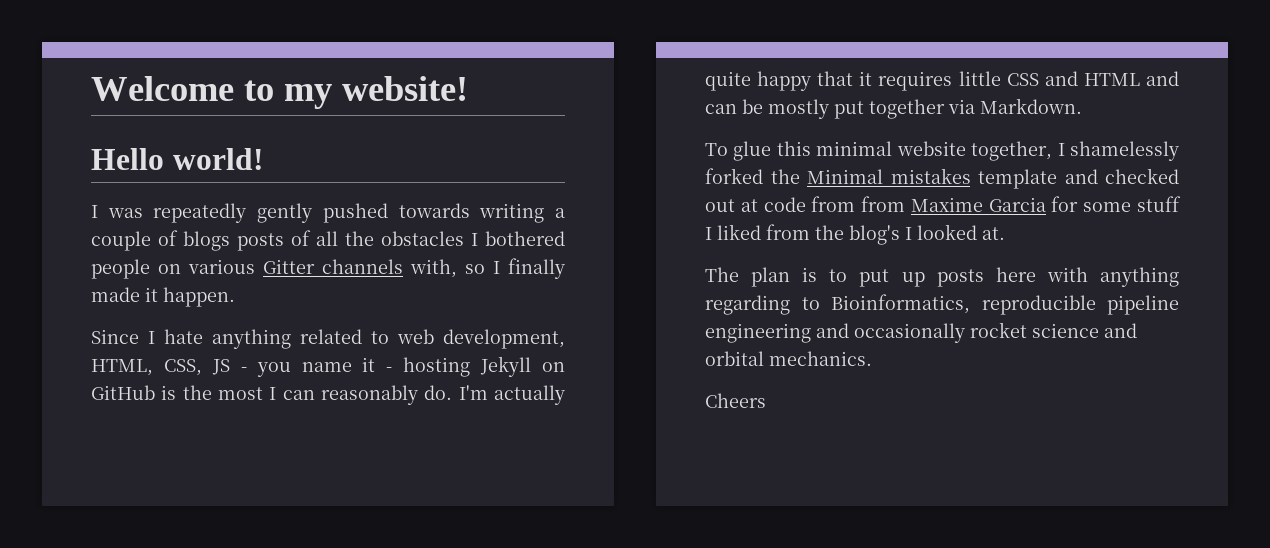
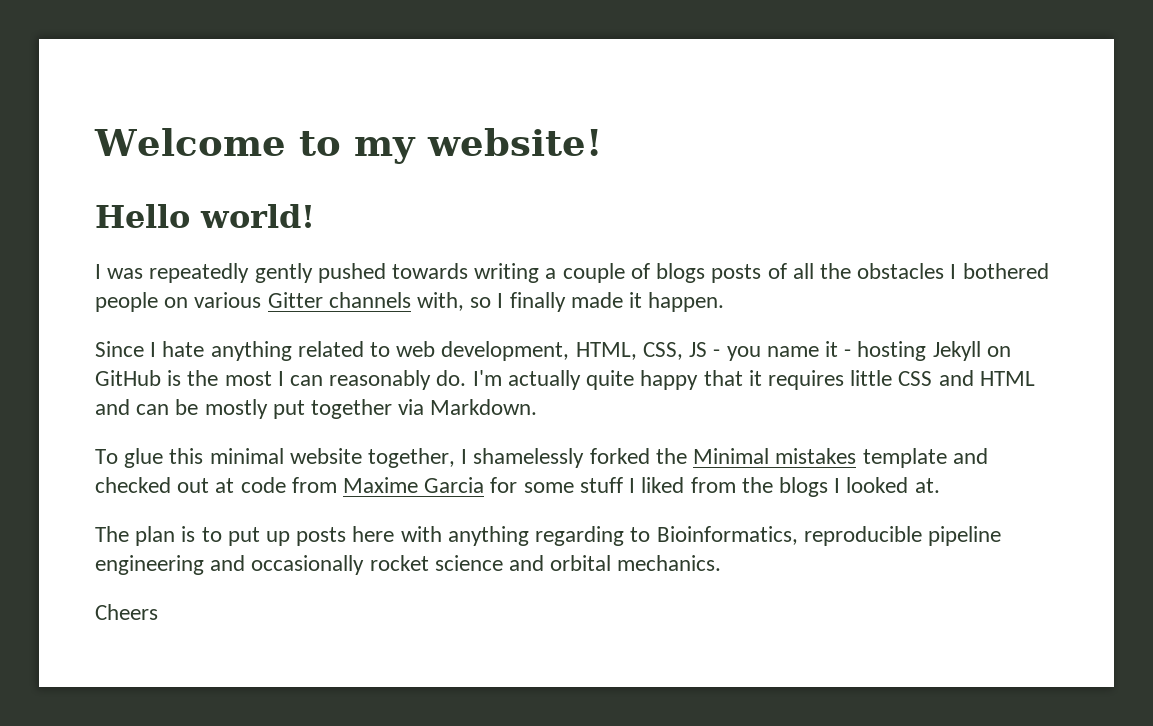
- To glue this minimal website together, I shamelessly forked the Minimal mistakes template and checked out at code from from Maxime Garcia for some stuff I liked from the blog's I looked at.
+ To glue this minimal website together, I shamelessly forked the Minimal mistakes template and checked out at code from Maxime Garcia for some stuff I liked from the blogs I looked at.

